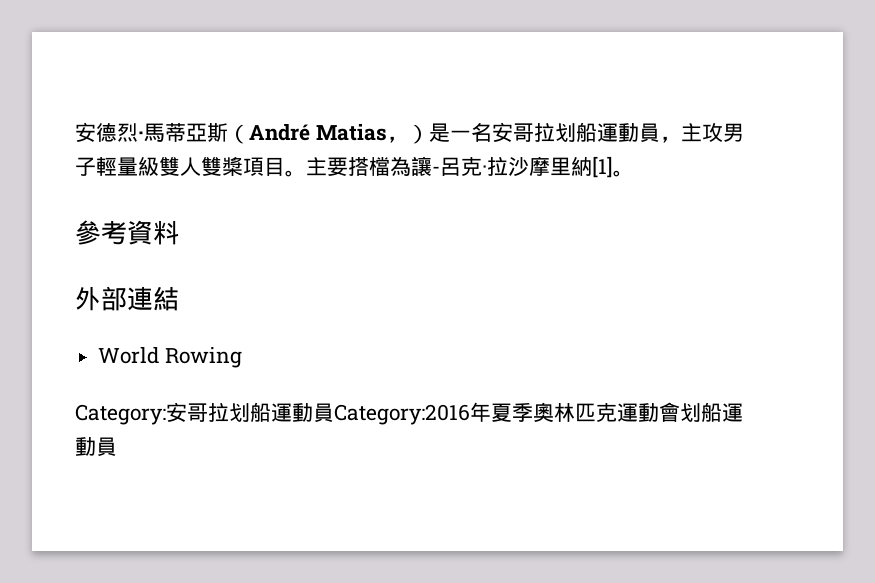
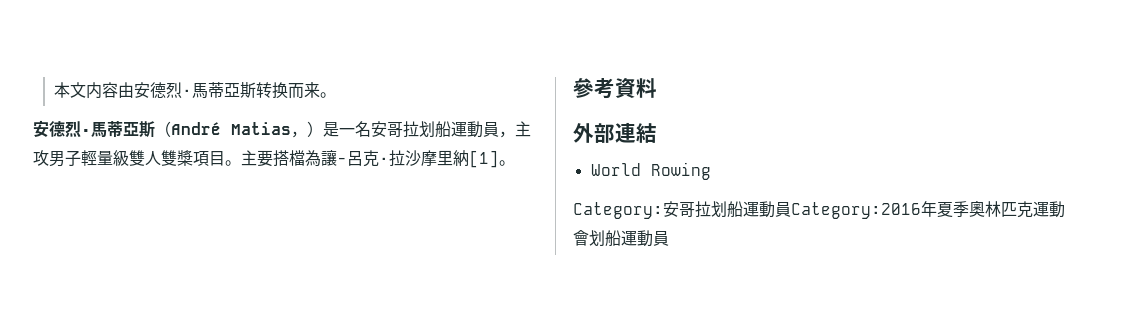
+ 本文内容由安德烈·馬蒂亞斯转换而来。

